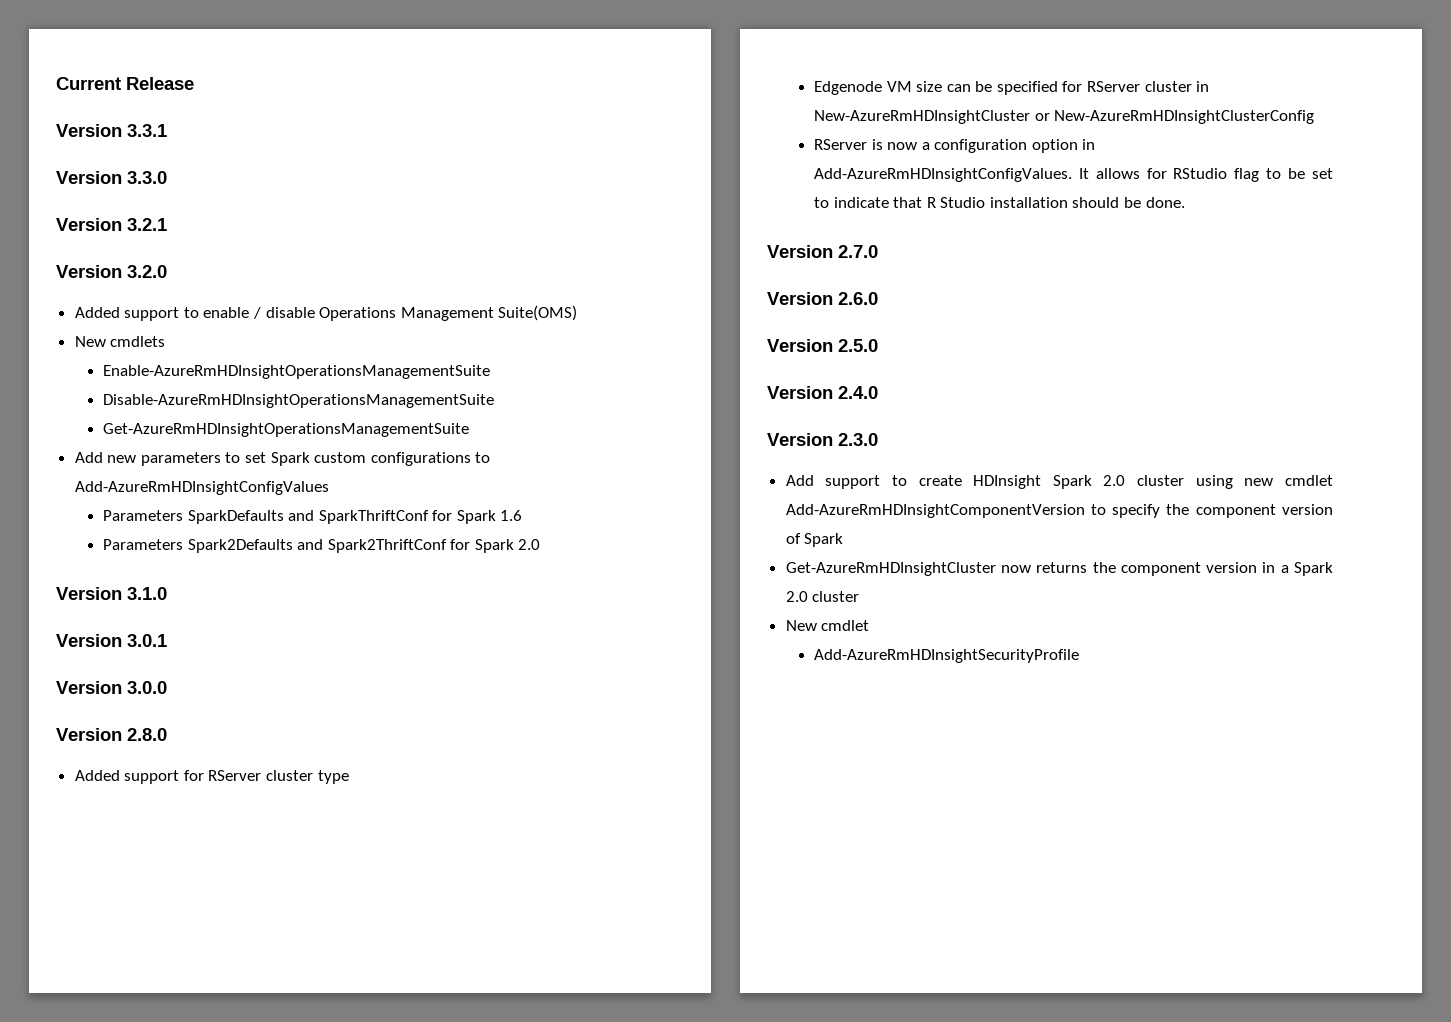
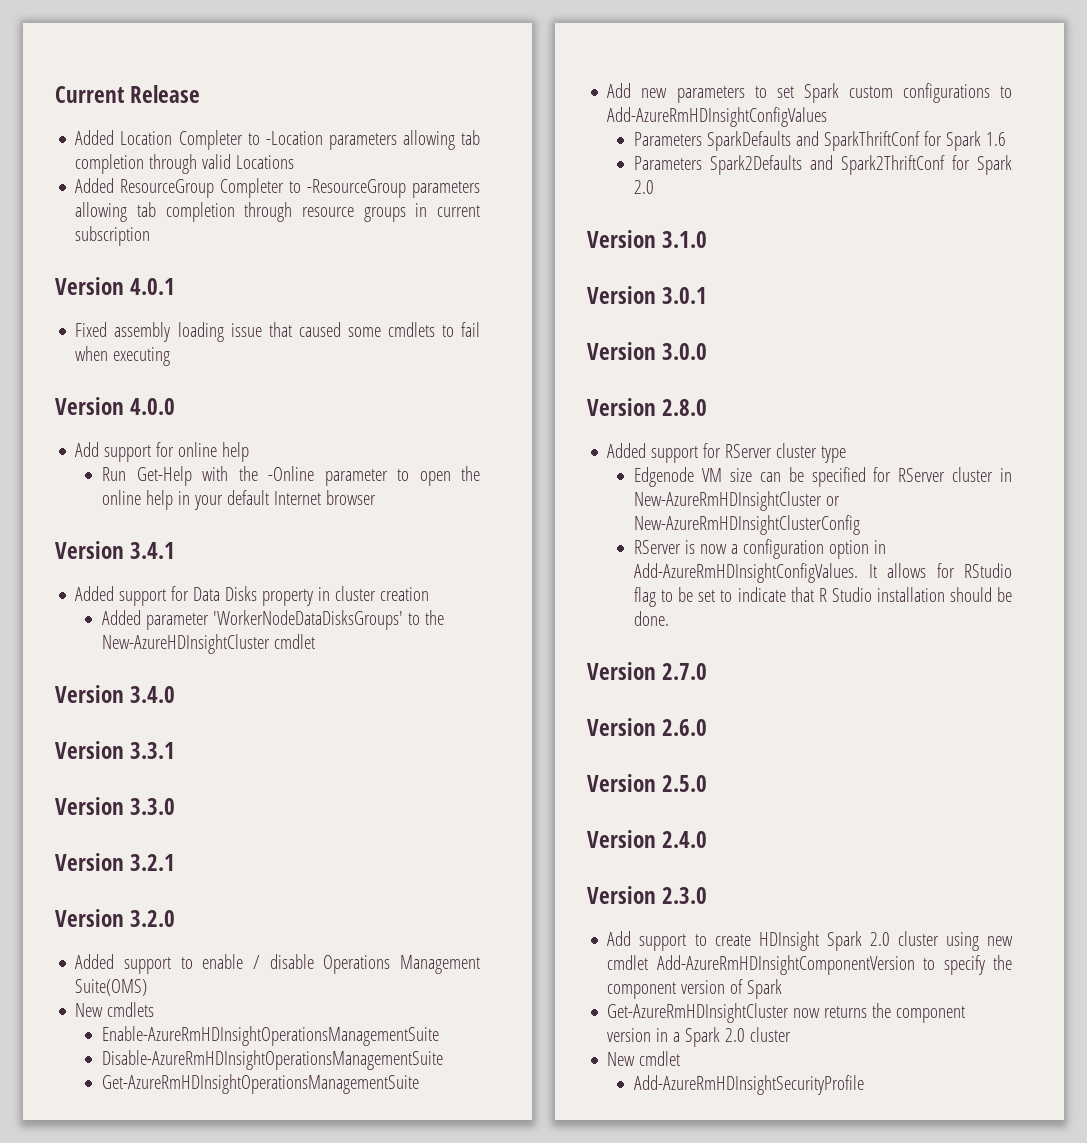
+ Added Location Completer to -Location parameters allowing tab completion through valid Locations
+ Added ResourceGroup Completer to -ResourceGroup parameters allowing tab completion through resource groups in current subscription
+ Version 4.0.1
+ Fixed assembly loading issue that caused some cmdlets to fail when executing
+ Version 4.0.0
+ Add support for online help
+ Run Get-Help with the -Online parameter to open the online help in your default Internet browser
+ Version 3.4.1
+ Added support for Data Disks property in cluster creation
+ Added parameter 'WorkerNodeDataDisksGroups' to the New-AzureHDInsightCluster cmdlet
+ Version 3.4.0

